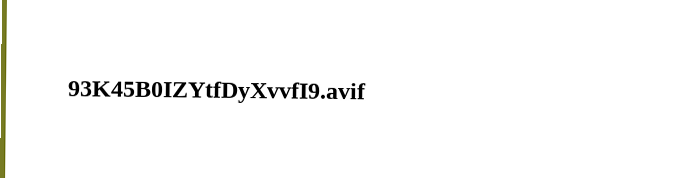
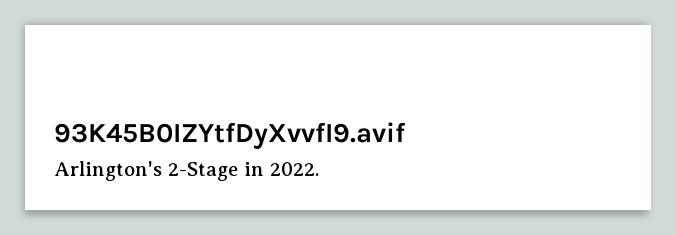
+ Arlington's 2-Stage in 2022.

